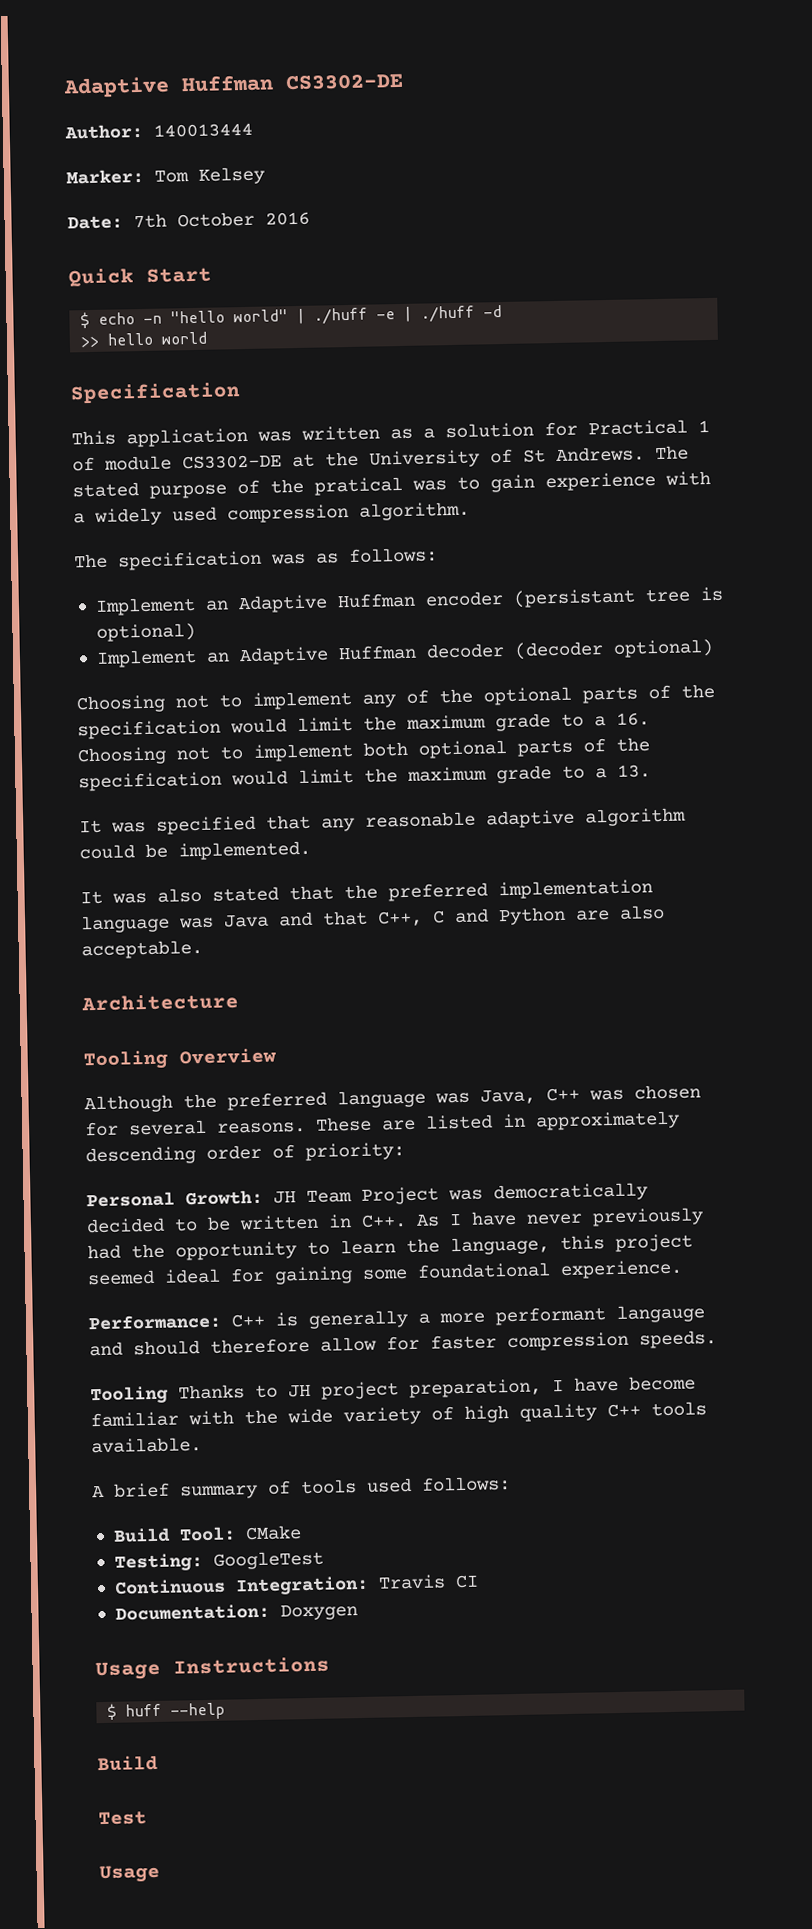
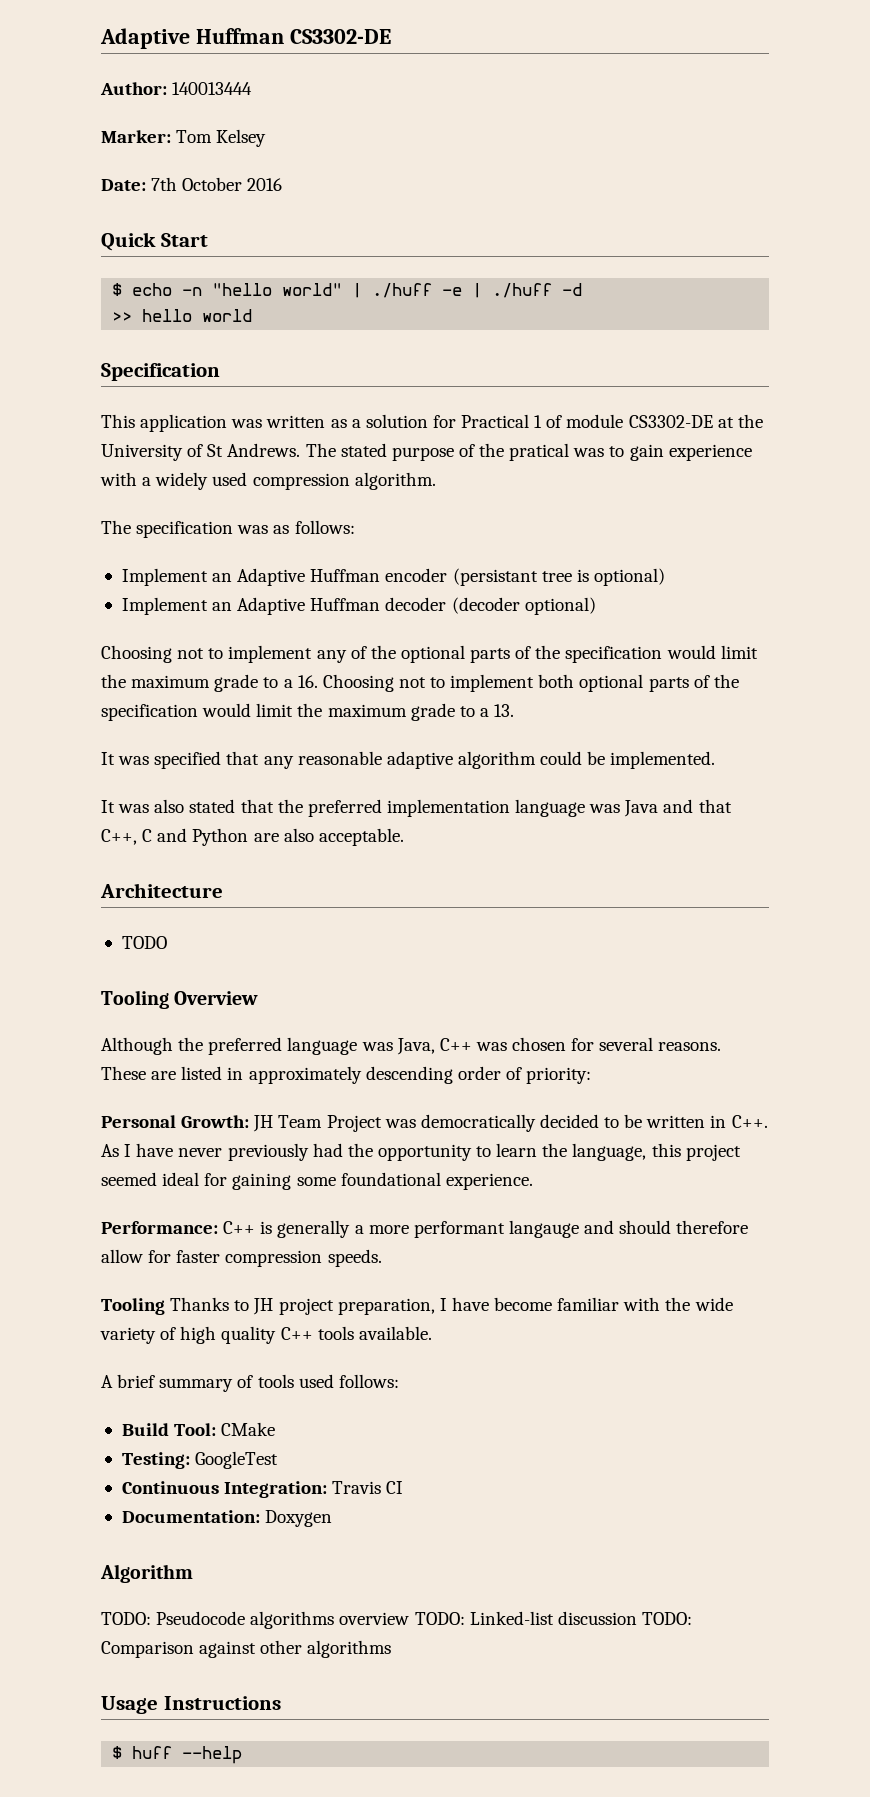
+ TODO
+ Algorithm
+ TODO: Pseudocode algorithms overview TODO: Linked-list discussion TODO: Comparison against other algorithms
  $ huff --help
- Build
- Test
- Usage

